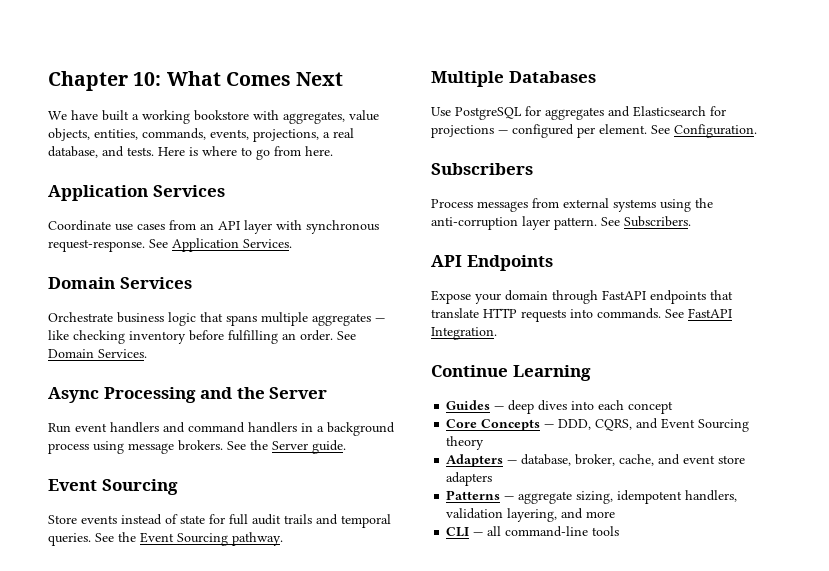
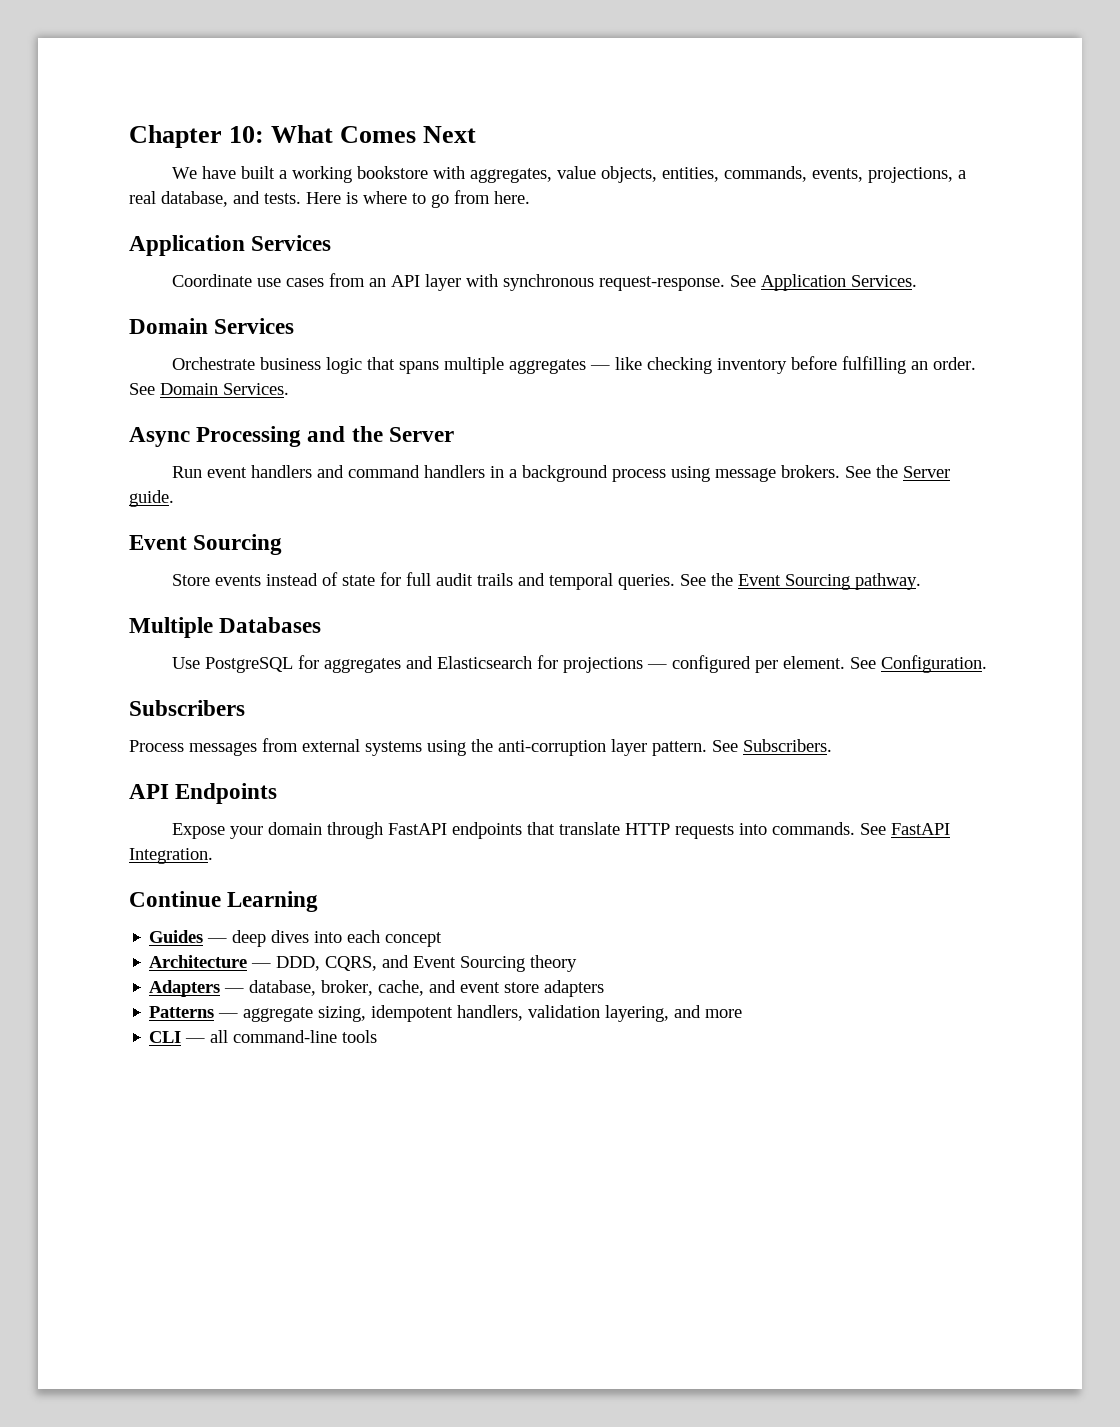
- Core Concepts — DDD, CQRS, and Event Sourcing theory
+ Architecture — DDD, CQRS, and Event Sourcing theory

